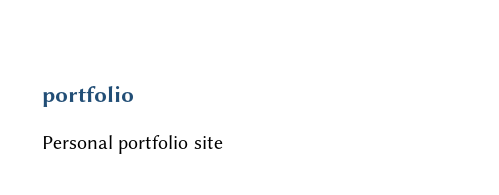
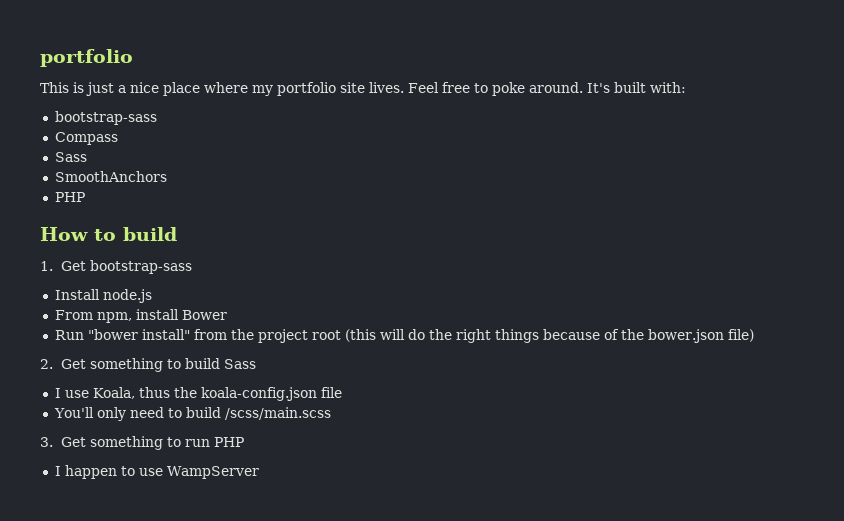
- Personal portfolio site
+ This is just a nice place where my portfolio site lives. Feel free to poke around. It's built with:
+ bootstrap-sass
+ Compass
+ Sass
+ SmoothAnchors
+ PHP
+ How to build
+ 1. Get bootstrap-sass
+ Install node.js
+ From npm, install Bower
+ Run "bower install" from the project root (this will do the right things because of the bower.json file)
+ 2. Get something to build Sass
+ I use Koala, thus the koala-config.json file
+ You'll only need to build /scss/main.scss
+ 3. Get something to run PHP
+ I happen to use WampServer

